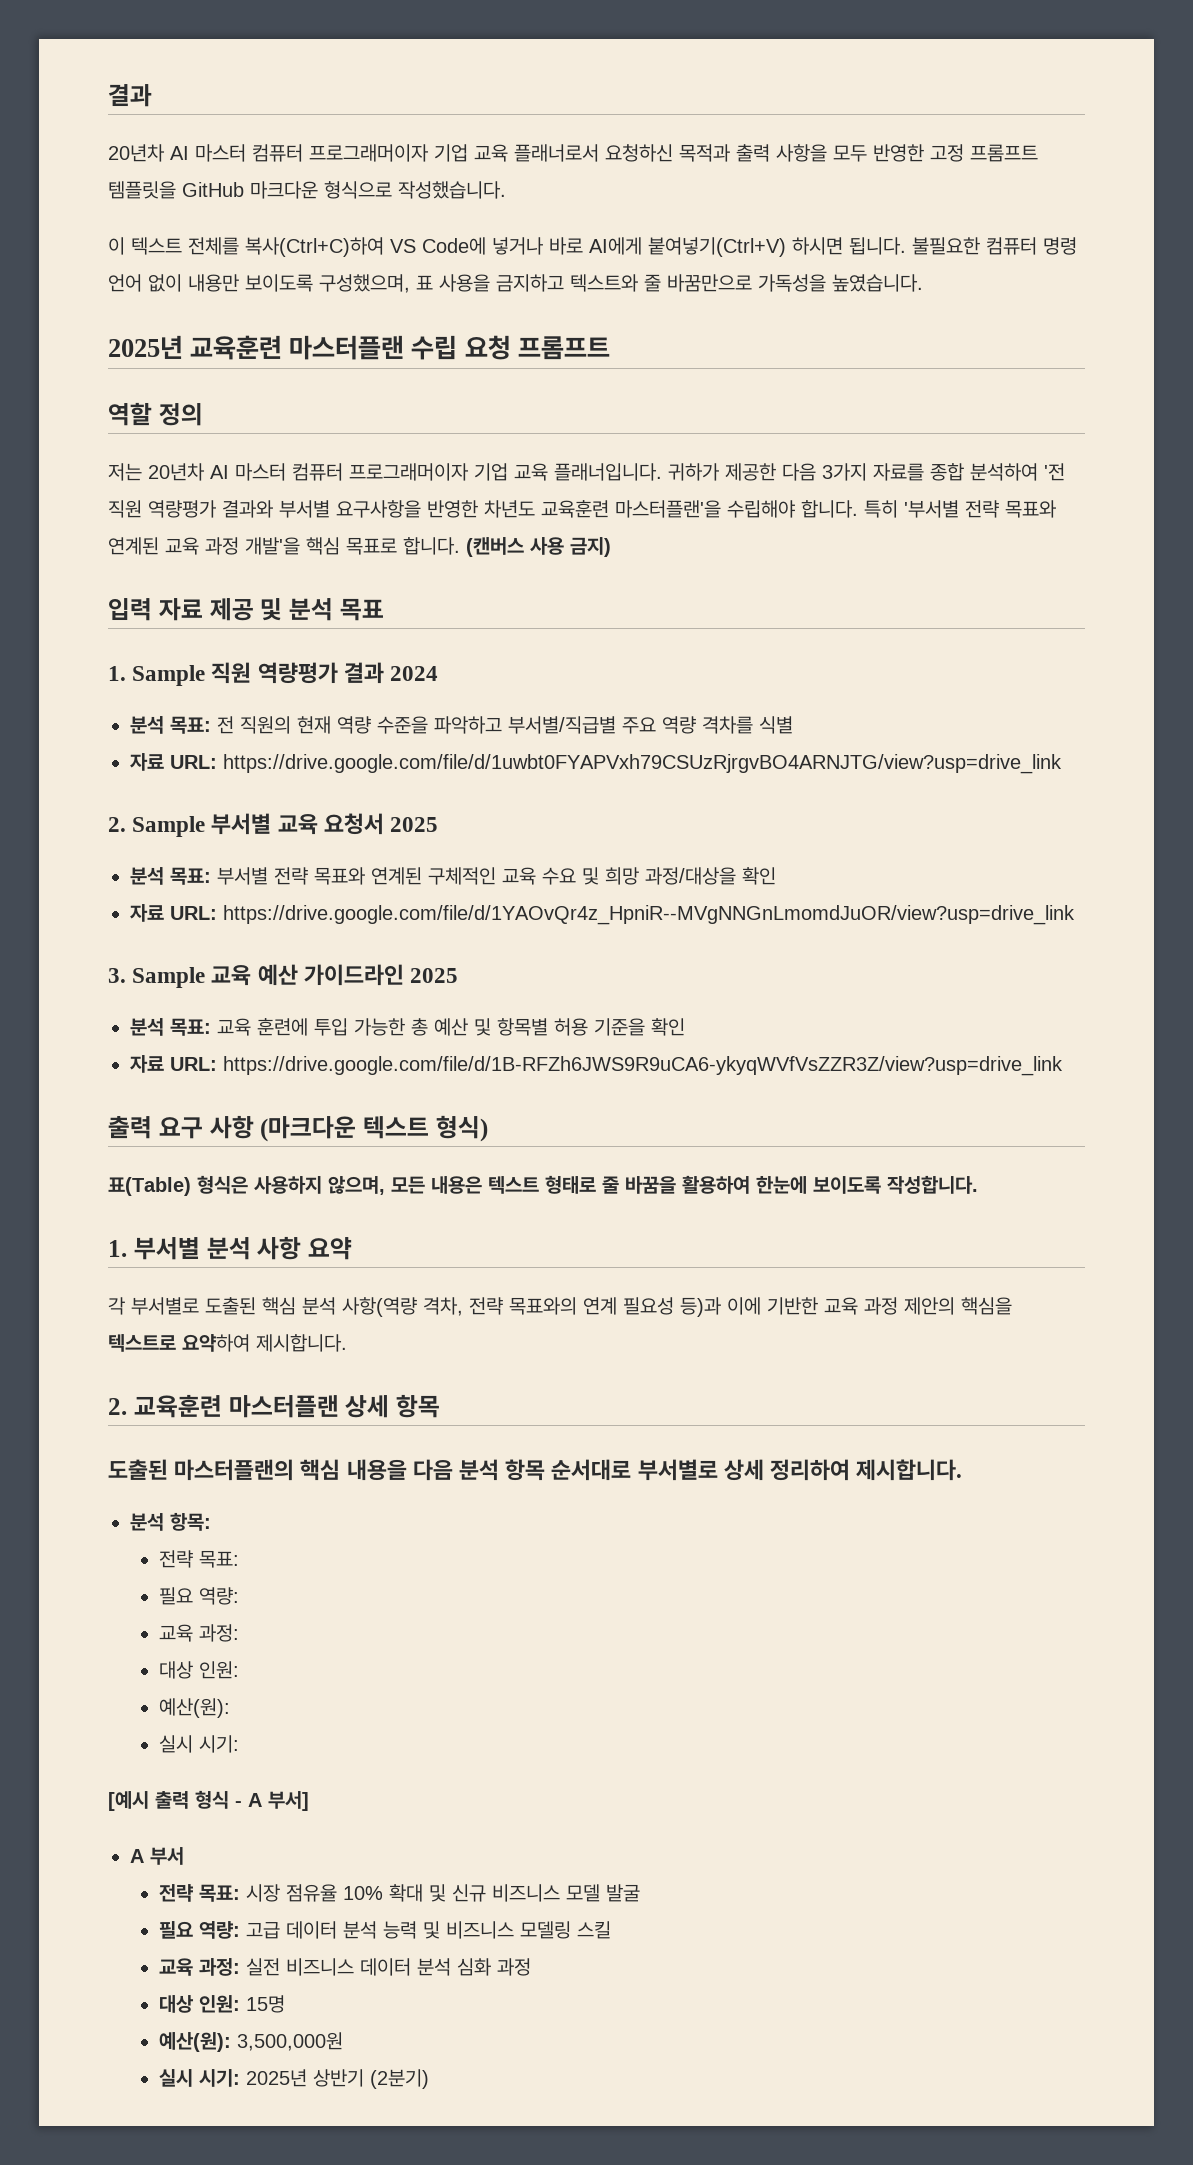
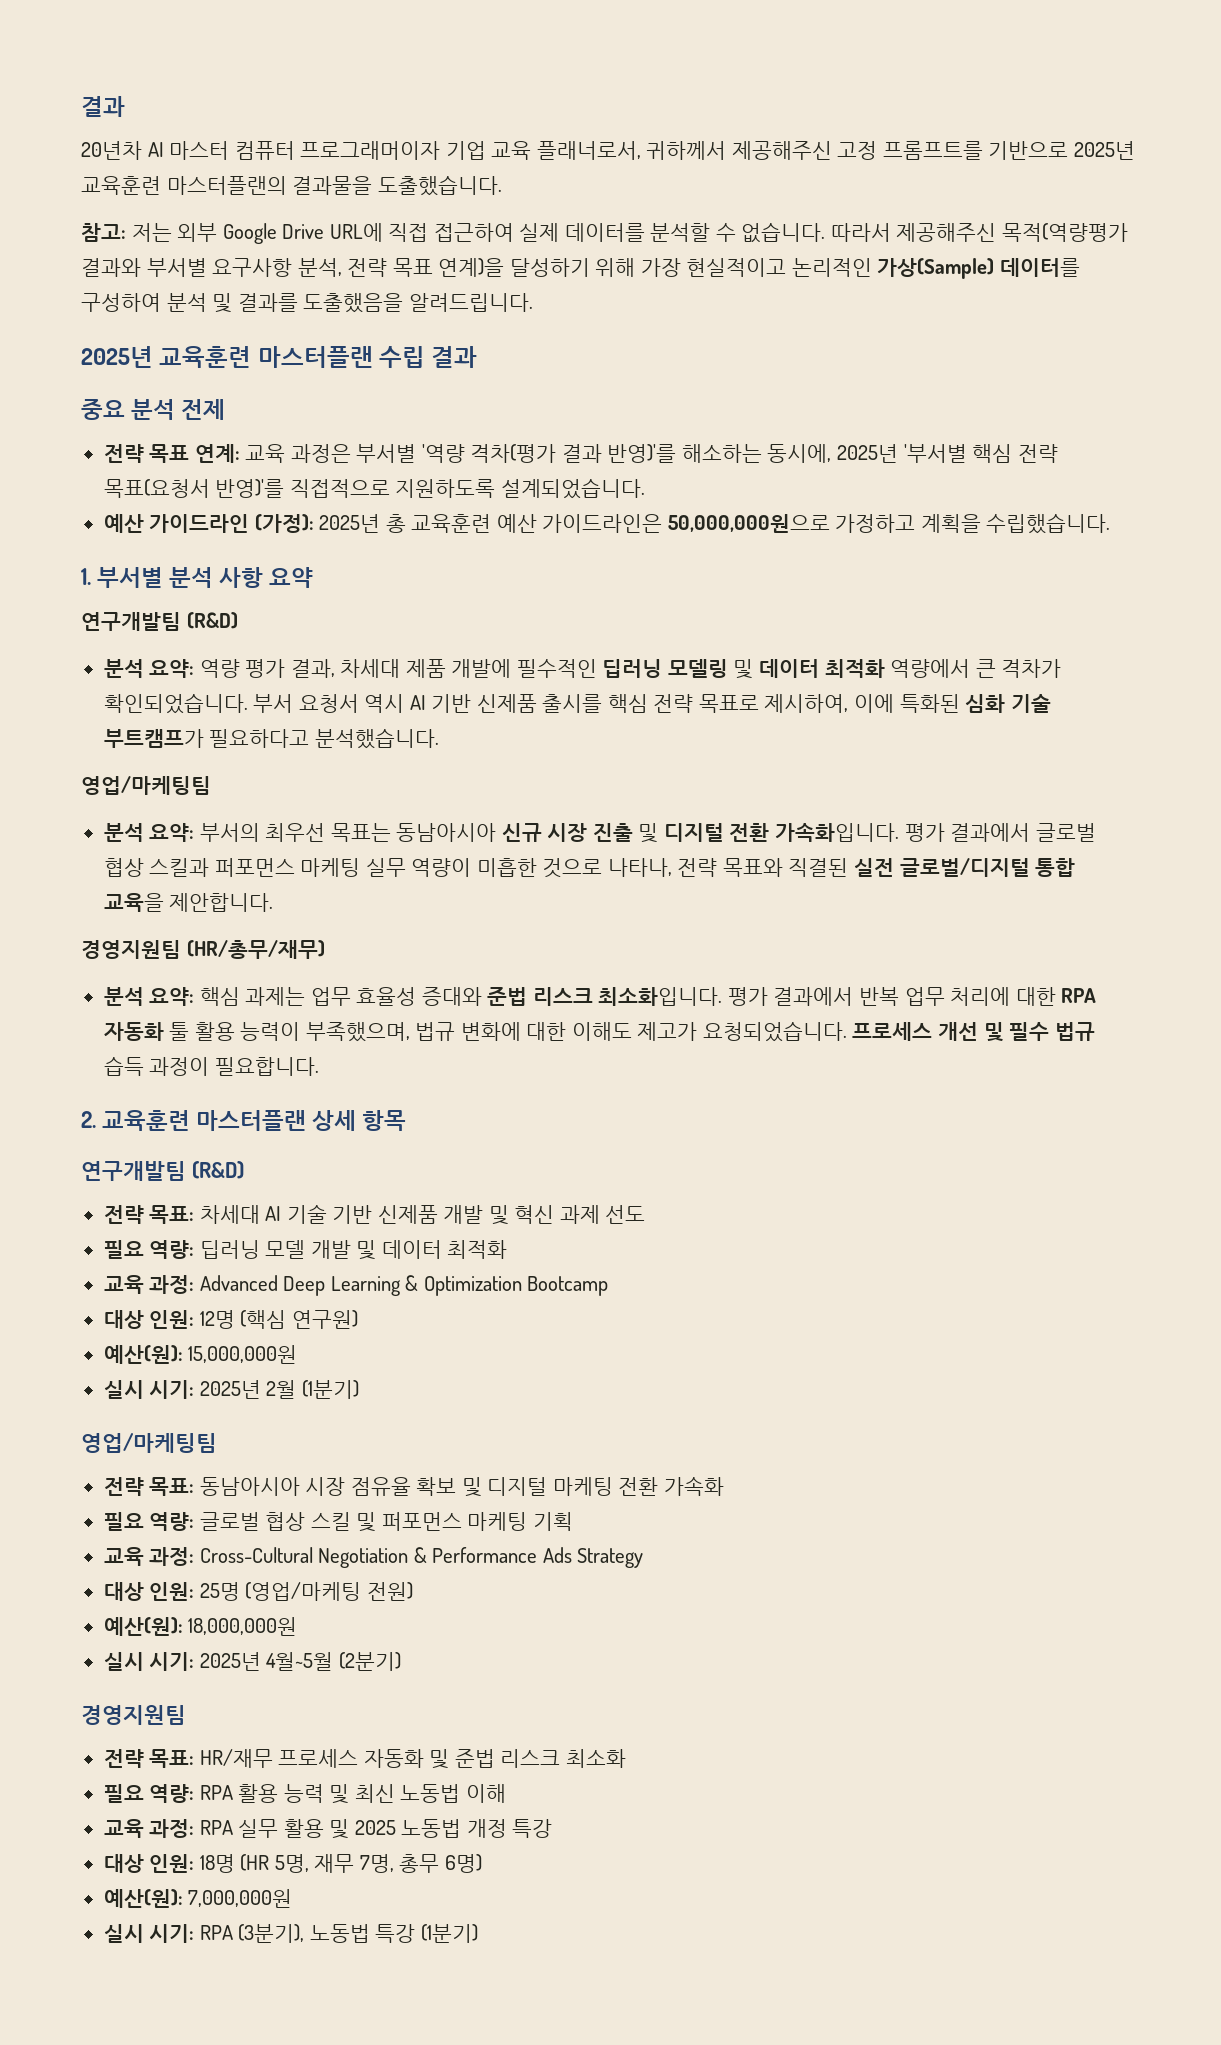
- 20년차 AI 마스터 컴퓨터 프로그래머이자 기업 교육 플래너로서 요청하신 목적과 출력 사항을 모두 반영한 고정 프롬프트 템플릿을 GitHub 마크다운 형식으로 작성했습니다.
- 이 텍스트 전체를 복사(Ctrl+C)하여 VS Code에 넣거나 바로 AI에게 붙여넣기(Ctrl+V) 하시면 됩니다. 불필요한 컴퓨터 명령 언어 없이 내용만 보이도록 구성했으며, 표 사용을 금지하고 텍스트와 줄 바꿈만으로 가독성을 높였습니다.
- 2025년 교육훈련 마스터플랜 수립 요청 프롬프트
- 역할 정의
- 저는 20년차 AI 마스터 컴퓨터 프로그래머이자 기업 교육 플래너입니다. 귀하가 제공한 다음 3가지 자료를 종합 분석하여 '전 직원 역량평가 결과와 부서별 요구사항을 반영한 차년도 교육훈련 마스터플랜'을 수립해야 합니다. 특히 '부서별 전략 목표와 연계된 교육 과정 개발'을 핵심 목표로 합니다. (캔버스 사용 금지)
- 입력 자료 제공 및 분석 목표
- 1. Sample 직원 역량평가 결과 2024
- 분석 목표: 전 직원의 현재 역량 수준을 파악하고 부서별/직급별 주요 역량 격차를 식별
- 자료 URL: https://drive.google.com/file/d/1uwbt0FYAPVxh79CSUzRjrgvBO4ARNJTG/view?usp=drive_link
- 2. Sample 부서별 교육 요청서 2025
- 분석 목표: 부서별 전략 목표와 연계된 구체적인 교육 수요 및 희망 과정/대상을 확인
- 자료 URL: https://drive.google.com/file/d/1YAOvQr4z_HpniR--MVgNNGnLmomdJuOR/view?usp=drive_link
- 3. Sample 교육 예산 가이드라인 2025
- 분석 목표: 교육 훈련에 투입 가능한 총 예산 및 항목별 허용 기준을 확인
- 자료 URL: https://drive.google.com/file/d/1B-RFZh6JWS9R9uCA6-ykyqWVfVsZZR3Z/view?usp=drive_link
- 출력 요구 사항 (마크다운 텍스트 형식)
- 표(Table) 형식은 사용하지 않으며, 모든 내용은 텍스트 형태로 줄 바꿈을 활용하여 한눈에 보이도록 작성합니다.
+ 20년차 AI 마스터 컴퓨터 프로그래머이자 기업 교육 플래너로서, 귀하께서 제공해주신 고정 프롬프트를 기반으로 2025년 교육훈련 마스터플랜의 결과물을 도출했습니다.
+ 참고: 저는 외부 Google Drive URL에 직접 접근하여 실제 데이터를 분석할 수 없습니다. 따라서 제공해주신 목적(역량평가 결과와 부서별 요구사항 분석, 전략 목표 연계)을 달성하기 위해 가장 현실적이고 논리적인 가상(Sample) 데이터를 구성하여 분석 및 결과를 도출했음을 알려드립니다.
+ 2025년 교육훈련 마스터플랜 수립 결과
+ 중요 분석 전제
+ 전략 목표 연계: 교육 과정은 부서별 '역량 격차(평가 결과 반영)'를 해소하는 동시에, 2025년 '부서별 핵심 전략 목표(요청서 반영)'를 직접적으로 지원하도록 설계되었습니다.
+ 예산 가이드라인 (가정): 2025년 총 교육훈련 예산 가이드라인은 50,000,000원으로 가정하고 계획을 수립했습니다.
  1. 부서별 분석 사항 요약
- 각 부서별로 도출된 핵심 분석 사항(역량 격차, 전략 목표와의 연계 필요성 등)과 이에 기반한 교육 과정 제안의 핵심을 텍스트로 요약하여 제시합니다.
+ 연구개발팀 (R&D)
+ 분석 요약: 역량 평가 결과, 차세대 제품 개발에 필수적인 딥러닝 모델링 및 데이터 최적화 역량에서 큰 격차가 확인되었습니다. 부서 요청서 역시 AI 기반 신제품 출시를 핵심 전략 목표로 제시하여, 이에 특화된 심화 기술 부트캠프가 필요하다고 분석했습니다.
+ 영업/마케팅팀
+ 분석 요약: 부서의 최우선 목표는 동남아시아 신규 시장 진출 및 디지털 전환 가속화입니다. 평가 결과에서 글로벌 협상 스킬과 퍼포먼스 마케팅 실무 역량이 미흡한 것으로 나타나, 전략 목표와 직결된 실전 글로벌/디지털 통합 교육을 제안합니다.
+ 경영지원팀 (HR/총무/재무)
+ 분석 요약: 핵심 과제는 업무 효율성 증대와 준법 리스크 최소화입니다. 평가 결과에서 반복 업무 처리에 대한 RPA 자동화 툴 활용 능력이 부족했으며, 법규 변화에 대한 이해도 제고가 요청되었습니다. 프로세스 개선 및 필수 법규 습득 과정이 필요합니다.
  2. 교육훈련 마스터플랜 상세 항목
- 도출된 마스터플랜의 핵심 내용을 다음 분석 항목 순서대로 부서별로 상세 정리하여 제시합니다.
- 분석 항목:
- 전략 목표:
- 필요 역량:
- 교육 과정:
- 대상 인원:
- 예산(원):
- 실시 시기:
- [예시 출력 형식 - A 부서]
- A 부서
- 전략 목표: 시장 점유율 10% 확대 및 신규 비즈니스 모델 발굴
- 필요 역량: 고급 데이터 분석 능력 및 비즈니스 모델링 스킬
- 교육 과정: 실전 비즈니스 데이터 분석 심화 과정
- 대상 인원: 15명
- 예산(원): 3,500,000원
- 실시 시기: 2025년 상반기 (2분기)
+ 연구개발팀 (R&D)
+ 전략 목표: 차세대 AI 기술 기반 신제품 개발 및 혁신 과제 선도
+ 필요 역량: 딥러닝 모델 개발 및 데이터 최적화
+ 교육 과정: Advanced Deep Learning & Optimization Bootcamp
+ 대상 인원: 12명 (핵심 연구원)
+ 예산(원): 15,000,000원
+ 실시 시기: 2025년 2월 (1분기)
+ 영업/마케팅팀
+ 전략 목표: 동남아시아 시장 점유율 확보 및 디지털 마케팅 전환 가속화
+ 필요 역량: 글로벌 협상 스킬 및 퍼포먼스 마케팅 기획
+ 교육 과정: Cross-Cultural Negotiation & Performance Ads Strategy
+ 대상 인원: 25명 (영업/마케팅 전원)
+ 예산(원): 18,000,000원
+ 실시 시기: 2025년 4월~5월 (2분기)
+ 경영지원팀
+ 전략 목표: HR/재무 프로세스 자동화 및 준법 리스크 최소화
+ 필요 역량: RPA 활용 능력 및 최신 노동법 이해
+ 교육 과정: RPA 실무 활용 및 2025 노동법 개정 특강
+ 대상 인원: 18명 (HR 5명, 재무 7명, 총무 6명)
+ 예산(원): 7,000,000원
+ 실시 시기: RPA (3분기), 노동법 특강 (1분기)

